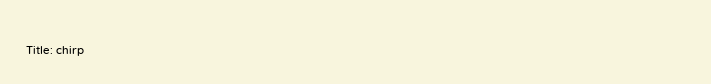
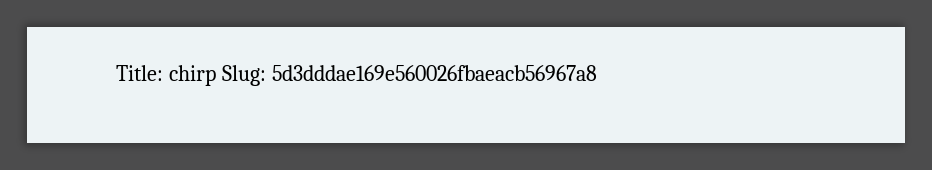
- Title: chirp
+ Title: chirp Slug: 5d3dddae169e560026fbaeacb56967a8

